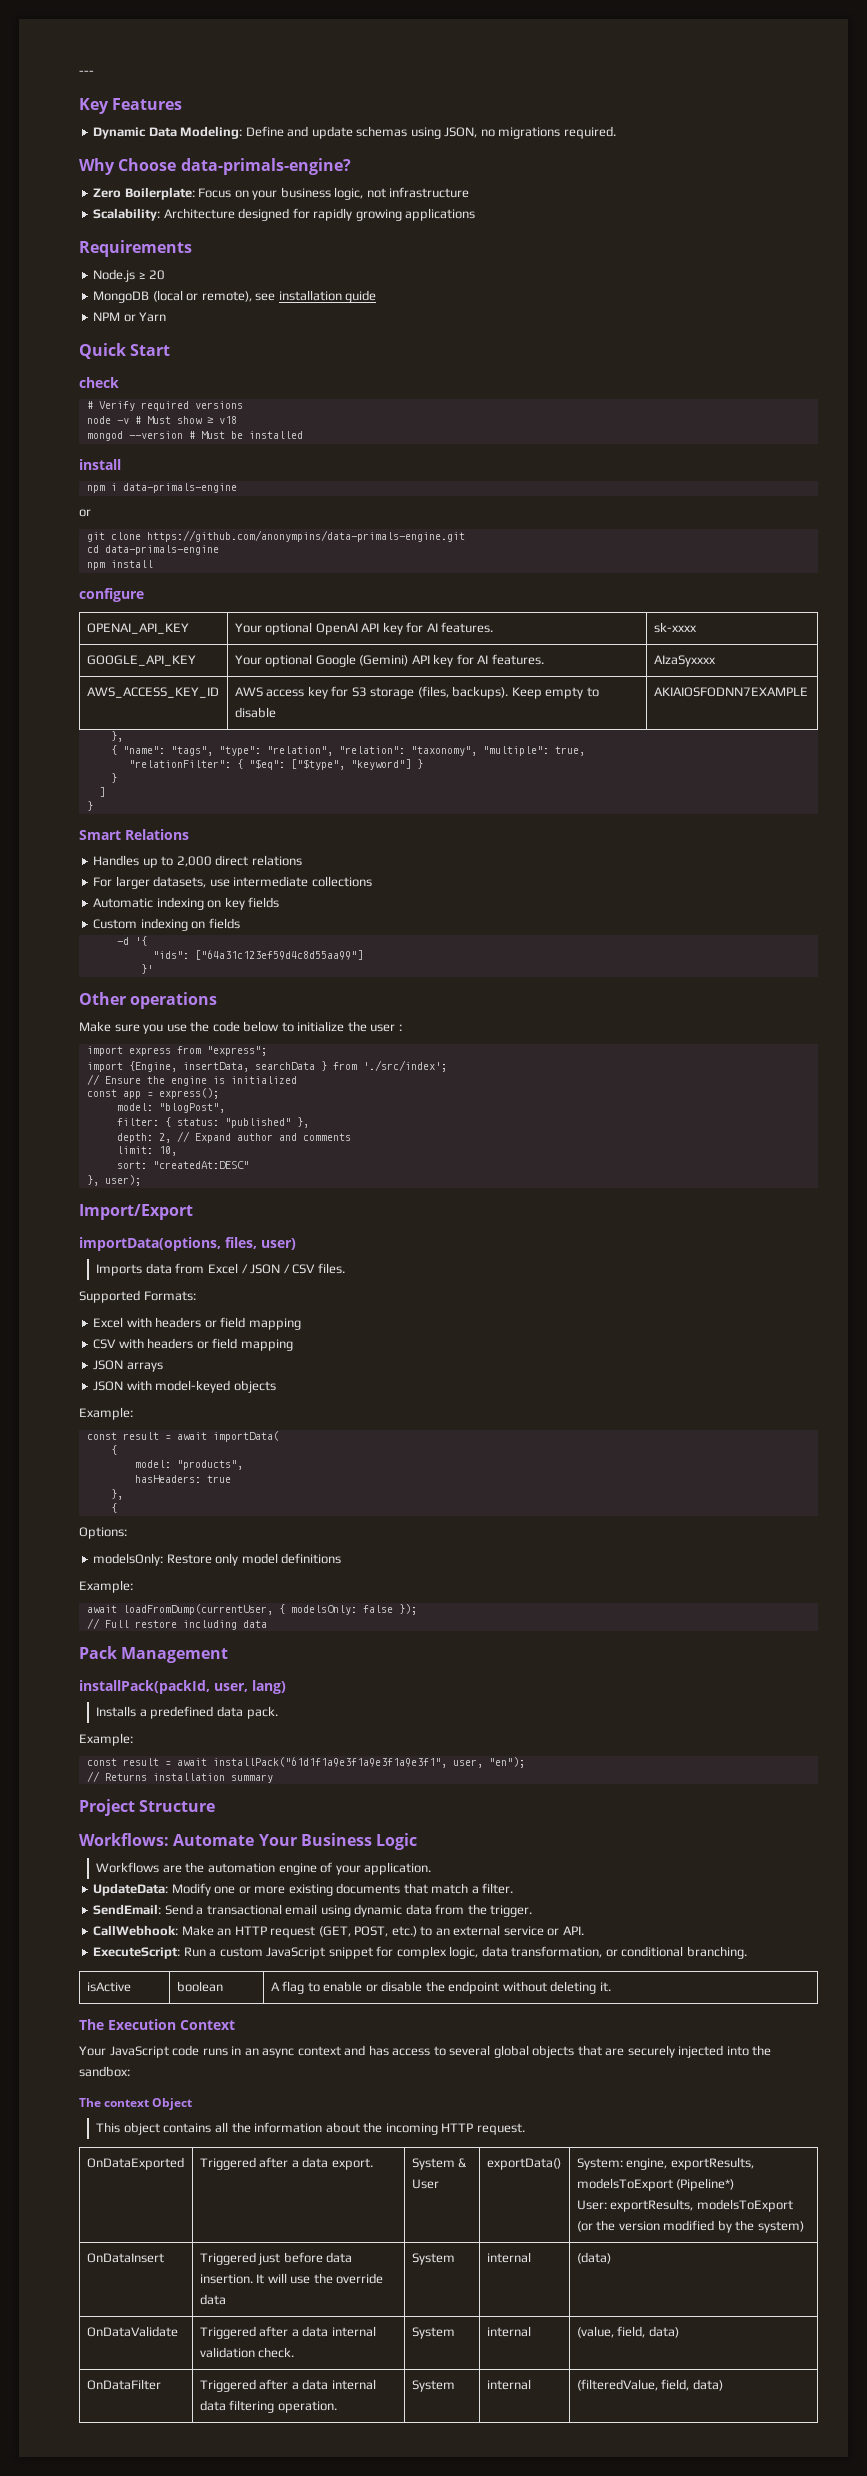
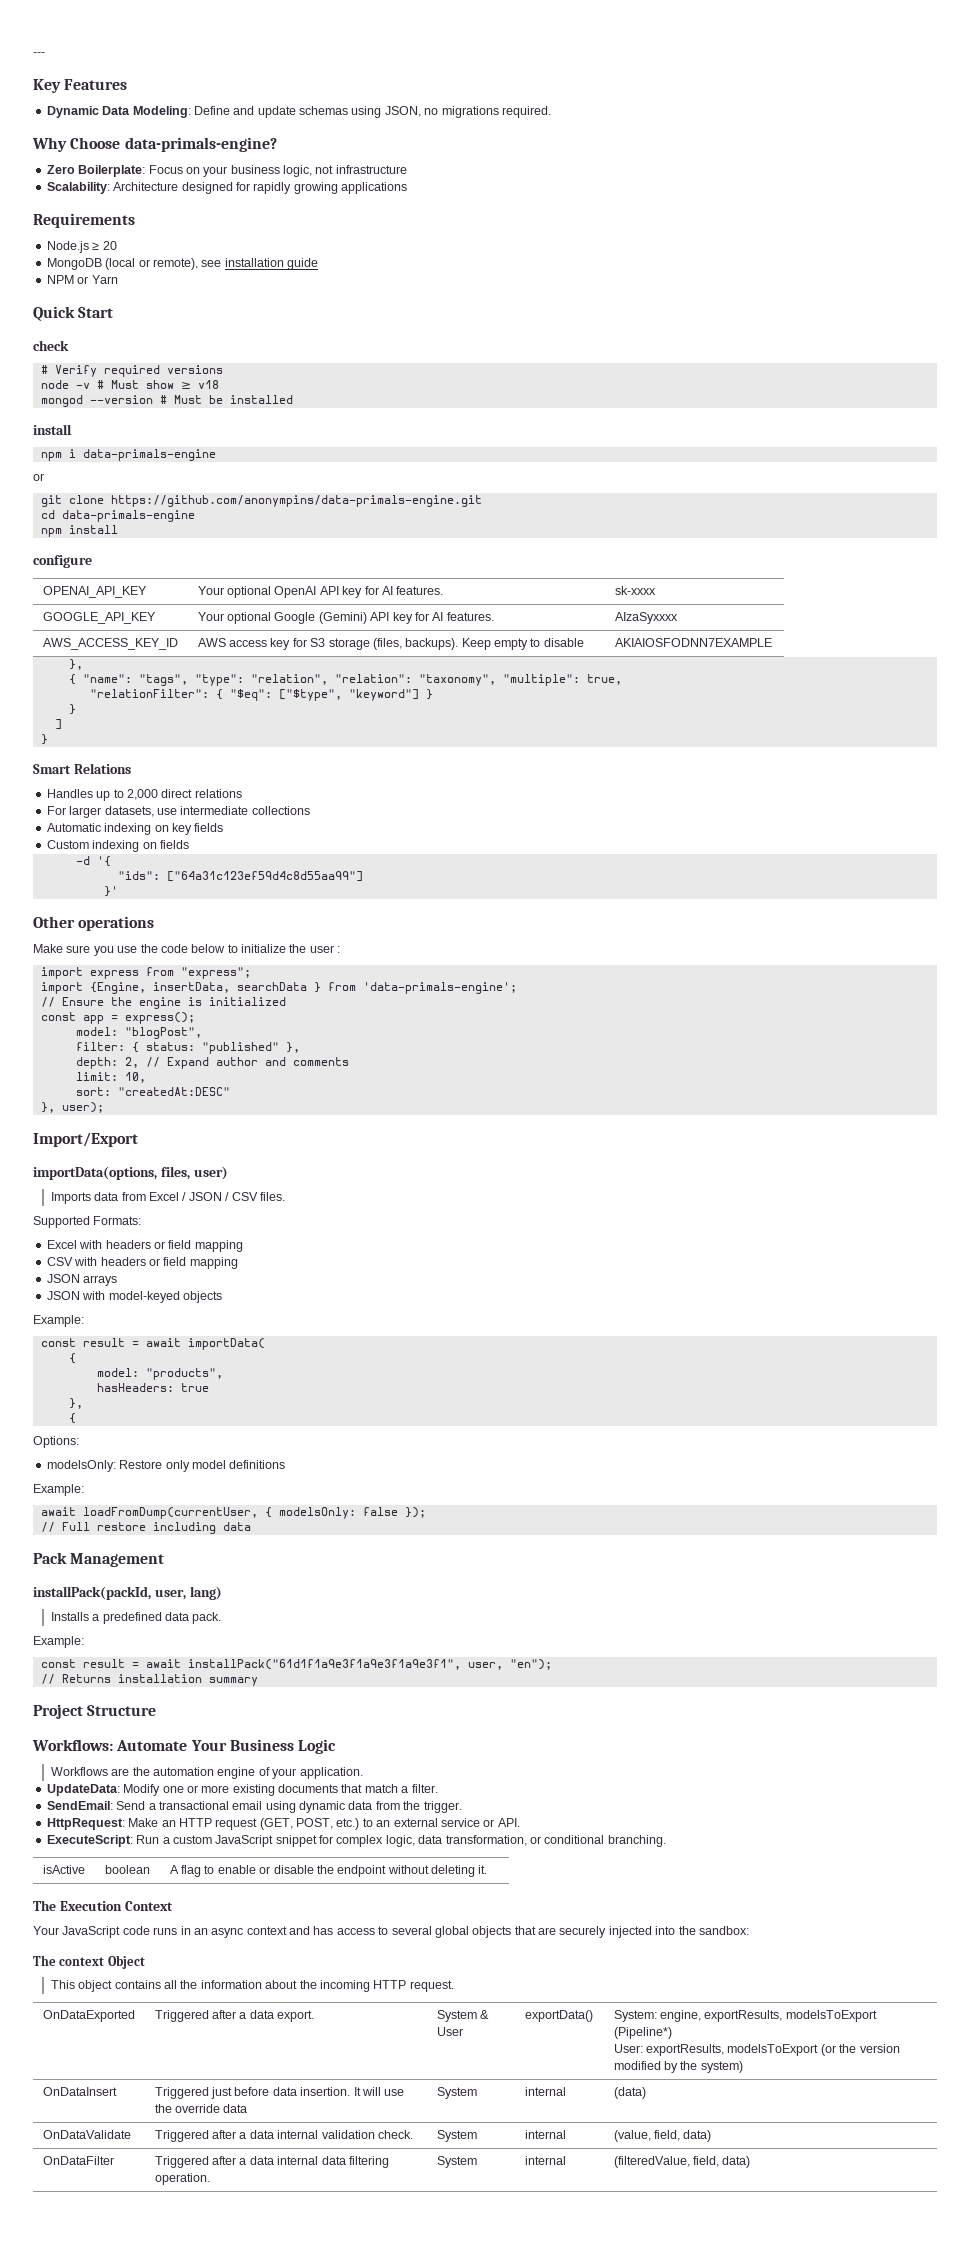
- import {Engine, insertData, searchData } from './src/index';
+ import {Engine, insertData, searchData } from 'data-primals-engine';
- CallWebhook: Make an HTTP request (GET, POST, etc.) to an external service or API.
+ HttpRequest: Make an HTTP request (GET, POST, etc.) to an external service or API.

